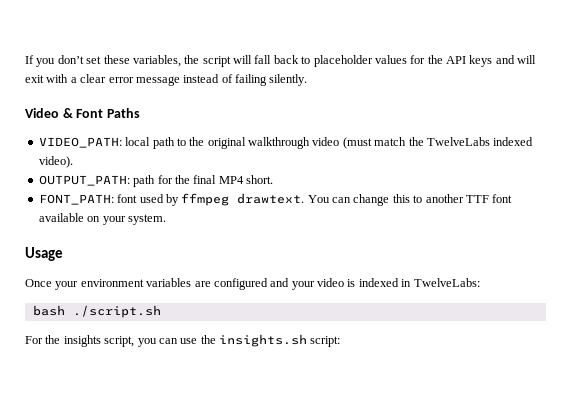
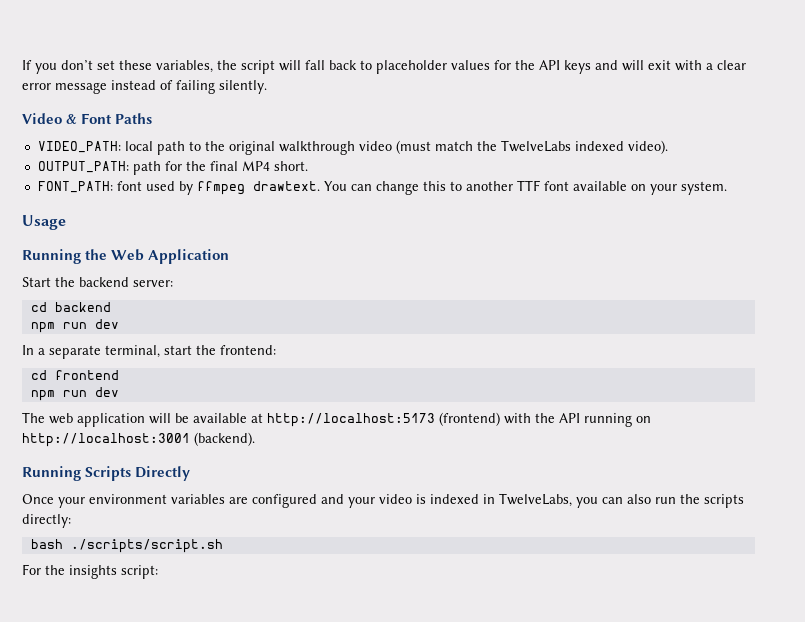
+ Running the Web Application
+ Start the backend server:
+ cd backend
+ npm run dev
+ In a separate terminal, start the frontend:
+ cd frontend
+ npm run dev
+ The web application will be available at http://localhost:5173 (frontend) with the API running on http://localhost:3001 (backend).
+ Running Scripts Directly
- Once your environment variables are configured and your video is indexed in TwelveLabs:
+ Once your environment variables are configured and your video is indexed in TwelveLabs, you can also run the scripts directly:
- bash ./script.sh
+ bash ./scripts/script.sh
- For the insights script, you can use the insights.sh script:
+ For the insights script:

